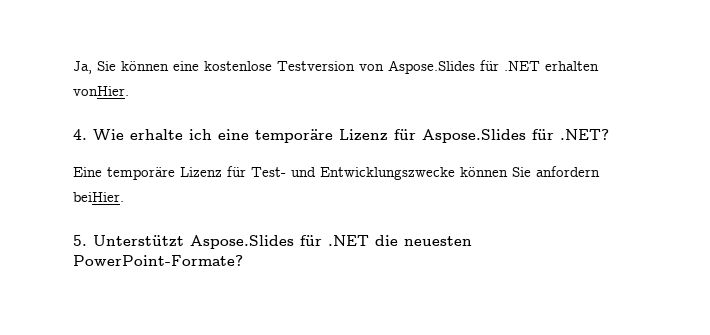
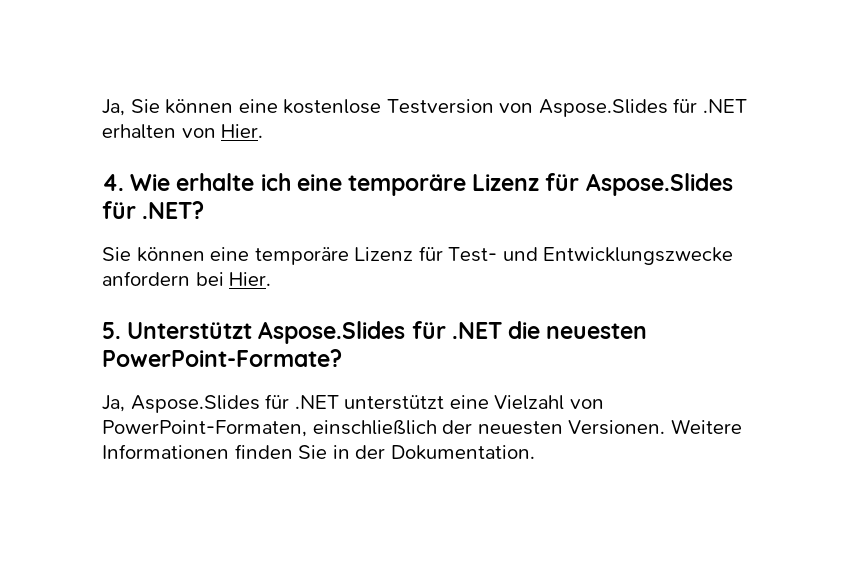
- Ja, Sie können eine kostenlose Testversion von Aspose.Slides für .NET erhalten vonHier.
+ Ja, Sie können eine kostenlose Testversion von Aspose.Slides für .NET erhalten von Hier.
- Eine temporäre Lizenz für Test- und Entwicklungszwecke können Sie anfordern beiHier.
+ Sie können eine temporäre Lizenz für Test- und Entwicklungszwecke anfordern bei Hier.
+ Ja, Aspose.Slides für .NET unterstützt eine Vielzahl von PowerPoint-Formaten, einschließlich der neuesten Versionen. Weitere Informationen finden Sie in der Dokumentation.

